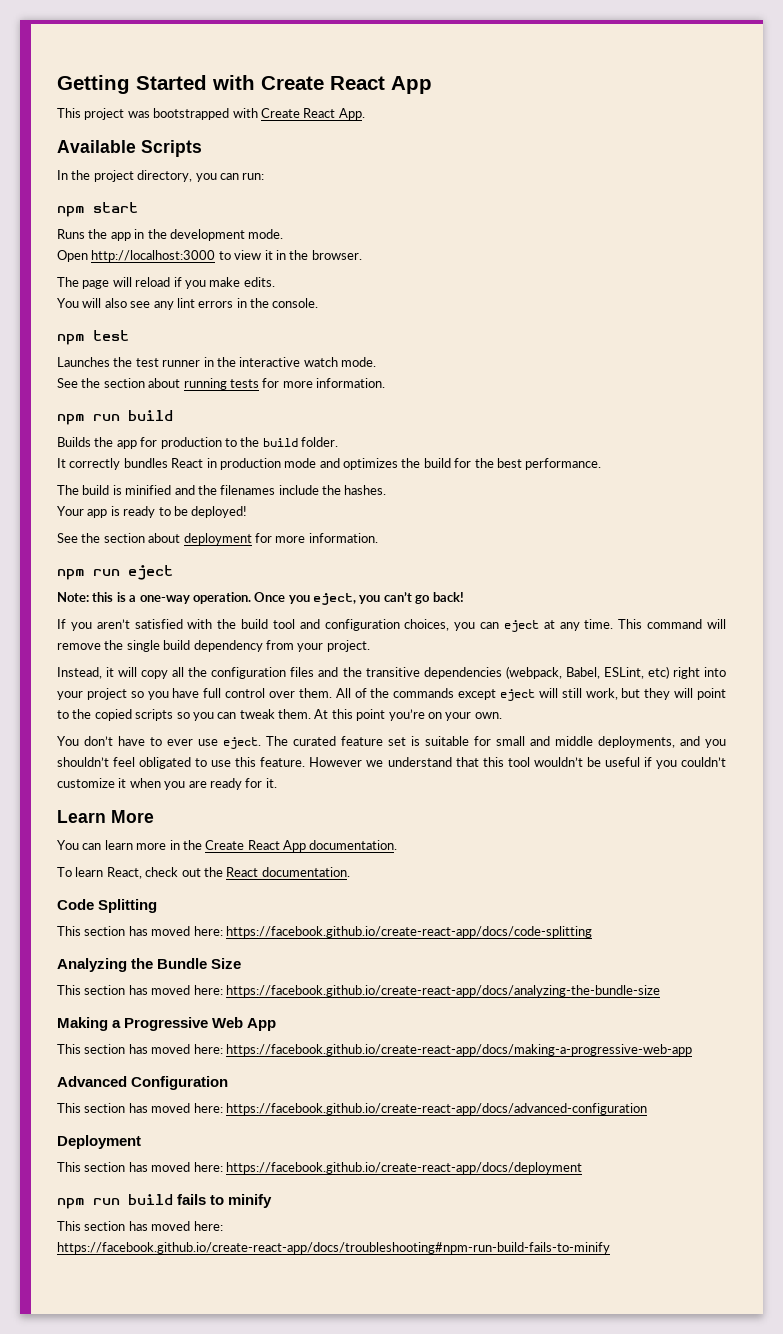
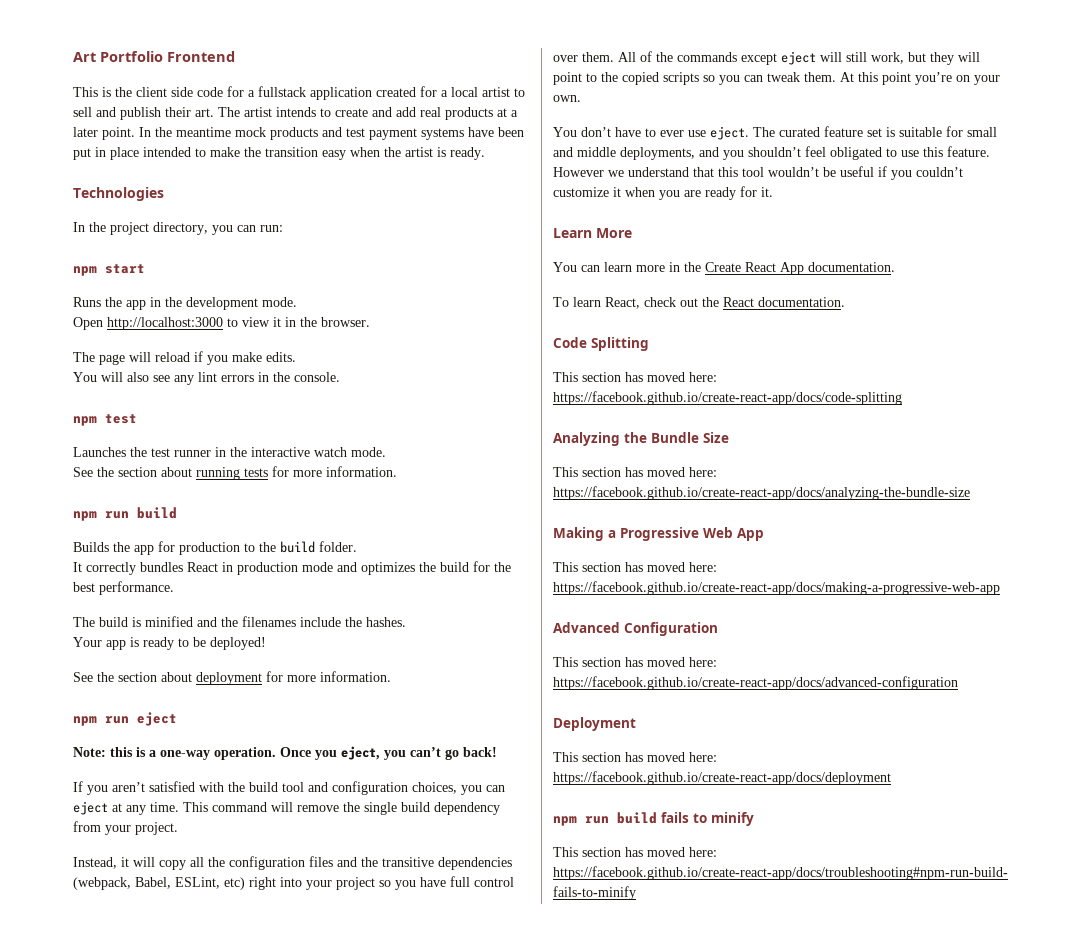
- Getting Started with Create React App
- This project was bootstrapped with Create React App.
- Available Scripts
+ Art Portfolio Frontend
+ This is the client side code for a fullstack application created for a local artist to sell and publish their art. The artist intends to create and add real products at a later point. In the meantime mock products and test payment systems have been put in place intended to make the transition easy when the artist is ready.
+ Technologies

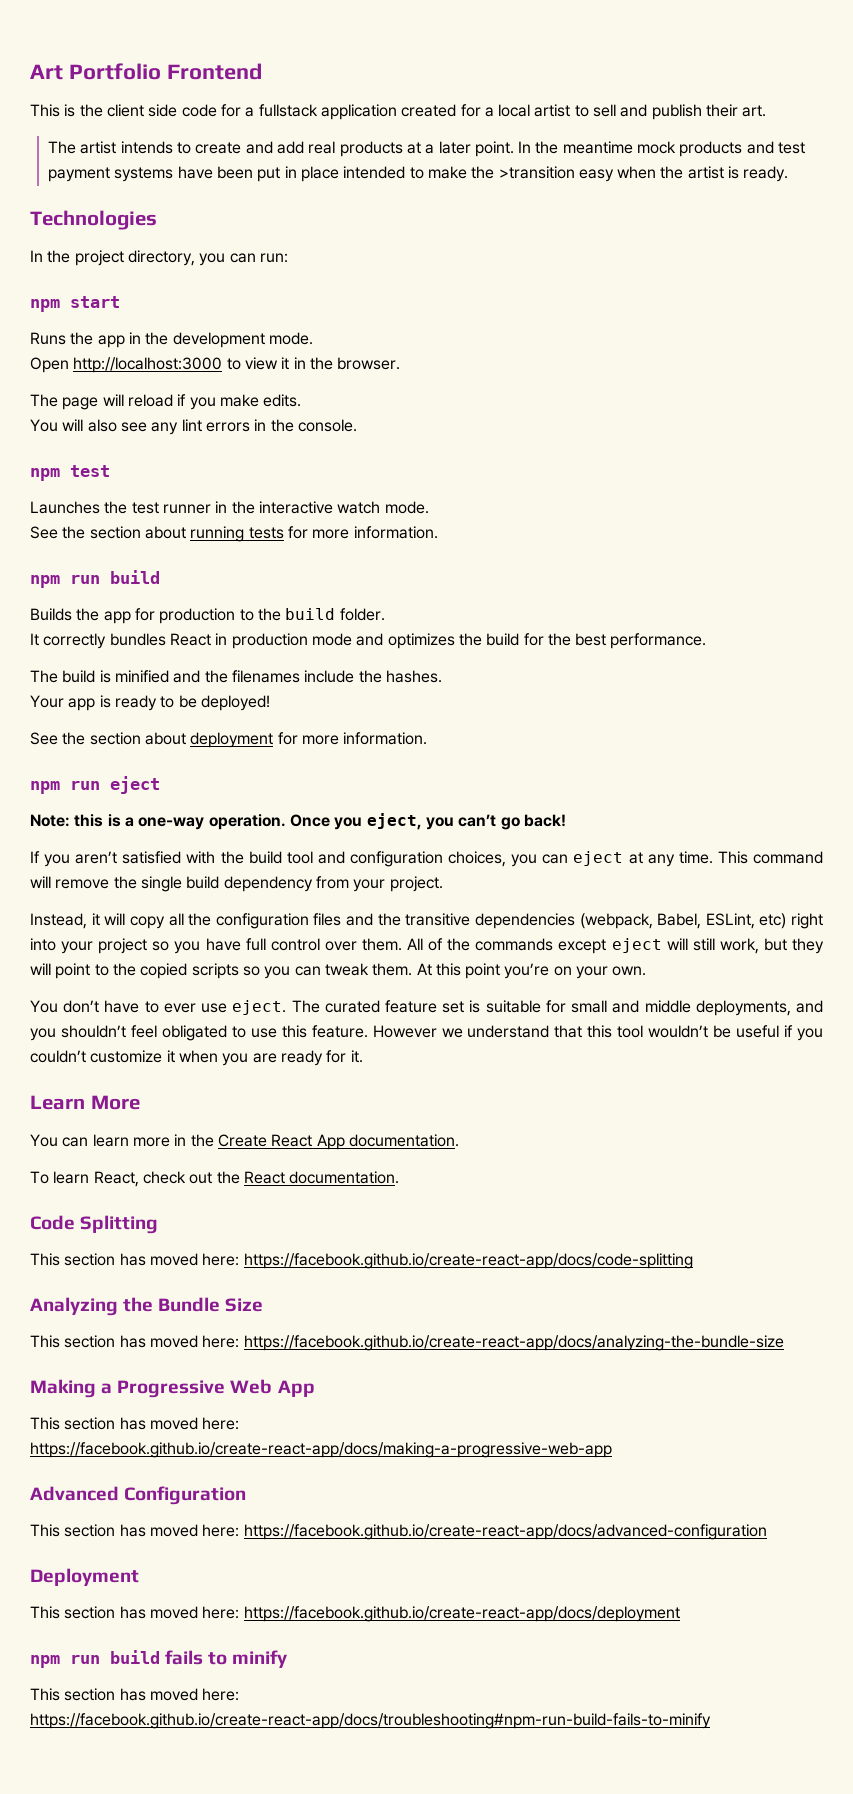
- This is the client side code for a fullstack application created for a local artist to sell and publish their art. The artist intends to create and add real products at a later point.
+ This is the client side code for a fullstack application created for a local artist to sell and publish their art.
+ The artist intends to create and add real products at a later point.
- In the meantime mock products and test payment systems have been put in place intended to make the transition easy when the artist is ready.
+ In the meantime mock products and test payment systems have been put in place intended to make the >transition easy when the artist is ready.

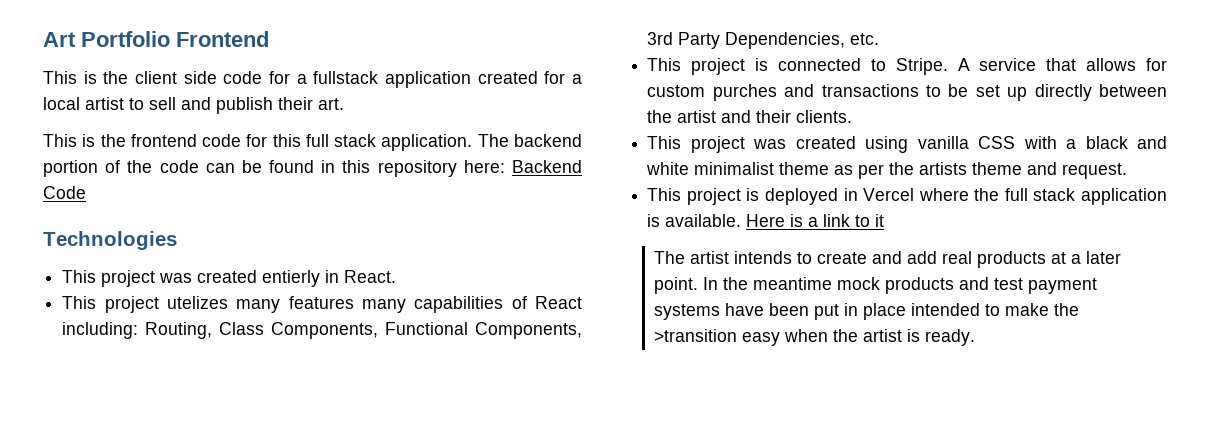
+ This is the frontend code for this full stack application. The backend portion of the code can be found in this repository here: Backend Code
+ Technologies
+ This project was created entierly in React.
+ This project utelizes many features many capabilities of React including: Routing, Class Components, Functional Components, 3rd Party Dependencies, etc.
+ This project is connected to Stripe. A service that allows for custom purches and transactions to be set up directly between the artist and their clients.
+ This project was created using vanilla CSS with a black and white minimalist theme as per the artists theme and request.
+ This project is deployed in Vercel where the full stack application is available. Here is a link to it
- Technologies
- In the project directory, you can run:
- npm start
- Runs the app in the development mode.
- Open http://localhost:3000 to view it in the browser.
- The page will reload if you make edits.
- You will also see any lint errors in the console.
- npm test
- Launches the test runner in the interactive watch mode.
- See the section about running tests for more information.
- npm run build
- Builds the app for production to the build folder.
- It correctly bundles React in production mode and optimizes the build for the best performance.
- The build is minified and the filenames include the hashes.
- Your app is ready to be deployed!
- See the section about deployment for more information.
- npm run eject
- Note: this is a one-way operation. Once you eject, you can’t go back!
- If you aren’t satisfied with the build tool and configuration choices, you can eject at any time. This command will remove the single build dependency from your project.
- Instead, it will copy all the configuration files and the transitive dependencies (webpack, Babel, ESLint, etc) right into your project so you have full control over them. All of the commands except eject will still work, but they will point to the copied scripts so you can tweak them. At this point you’re on your own.
- You don’t have to ever use eject. The curated feature set is suitable for small and middle deployments, and you shouldn’t feel obligated to use this feature. However we understand that this tool wouldn’t be useful if you couldn’t customize it when you are ready for it.
- Learn More
- You can learn more in the Create React App documentation.
- To learn React, check out the React documentation.
- Code Splitting
- This section has moved here: https://facebook.github.io/create-react-app/docs/code-splitting
- Analyzing the Bundle Size
- This section has moved here: https://facebook.github.io/create-react-app/docs/analyzing-the-bundle-size
- Making a Progressive Web App
- This section has moved here: https://facebook.github.io/create-react-app/docs/making-a-progressive-web-app
- Advanced Configuration
- This section has moved here: https://facebook.github.io/create-react-app/docs/advanced-configuration
- Deployment
- This section has moved here: https://facebook.github.io/create-react-app/docs/deployment
- npm run build fails to minify
- This section has moved here: https://facebook.github.io/create-react-app/docs/troubleshooting#npm-run-build-fails-to-minify

